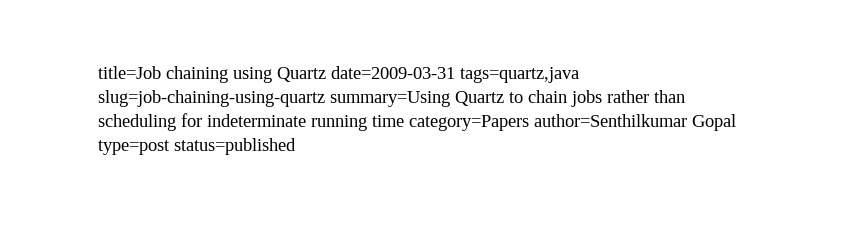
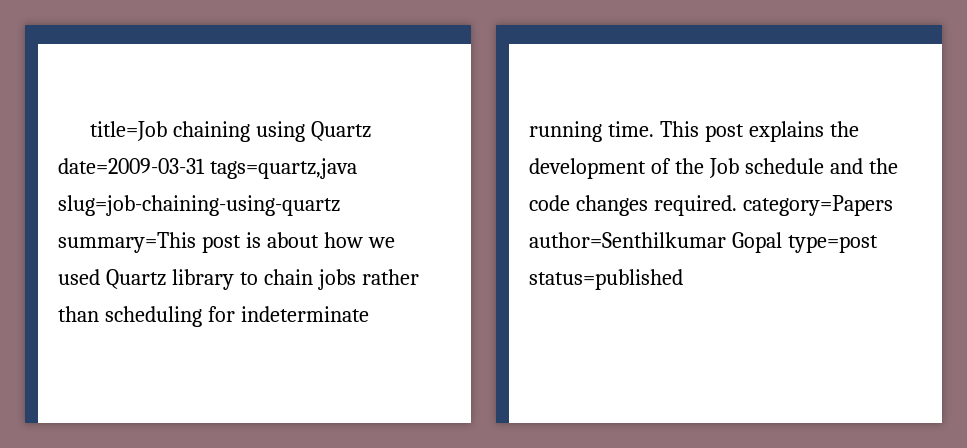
- title=Job chaining using Quartz date=2009-03-31 tags=quartz,java slug=job-chaining-using-quartz summary=Using Quartz to chain jobs rather than scheduling for indeterminate running time category=Papers author=Senthilkumar Gopal type=post status=published
+ title=Job chaining using Quartz date=2009-03-31 tags=quartz,java slug=job-chaining-using-quartz summary=This post is about how we used Quartz library to chain jobs rather than scheduling for indeterminate running time. This post explains the development of the Job schedule and the code changes required. category=Papers author=Senthilkumar Gopal type=post status=published

